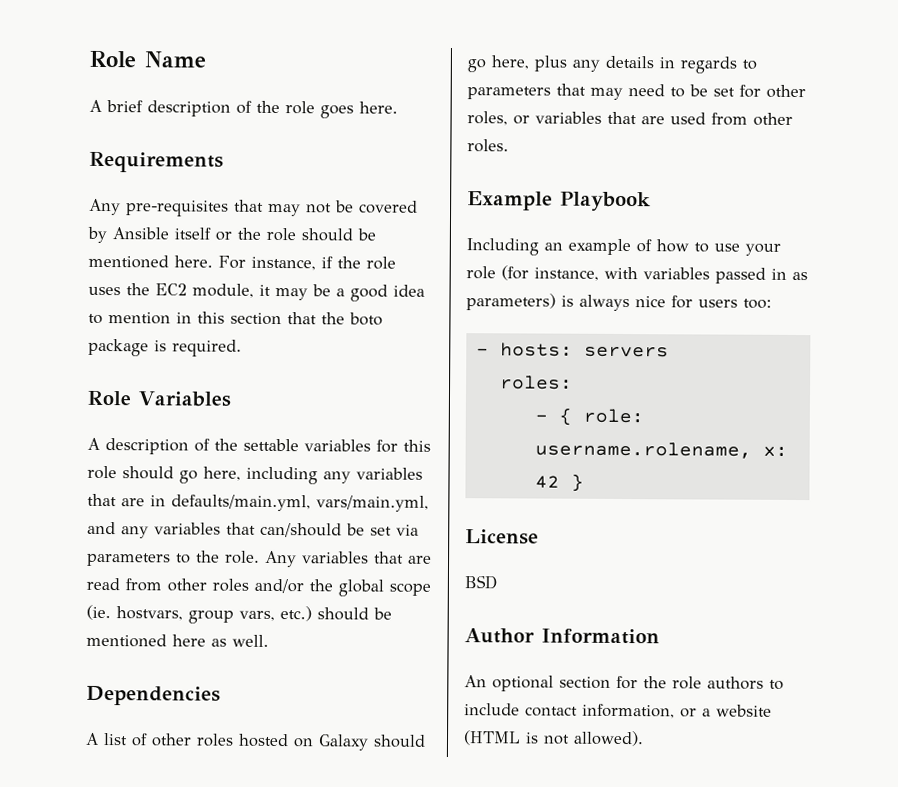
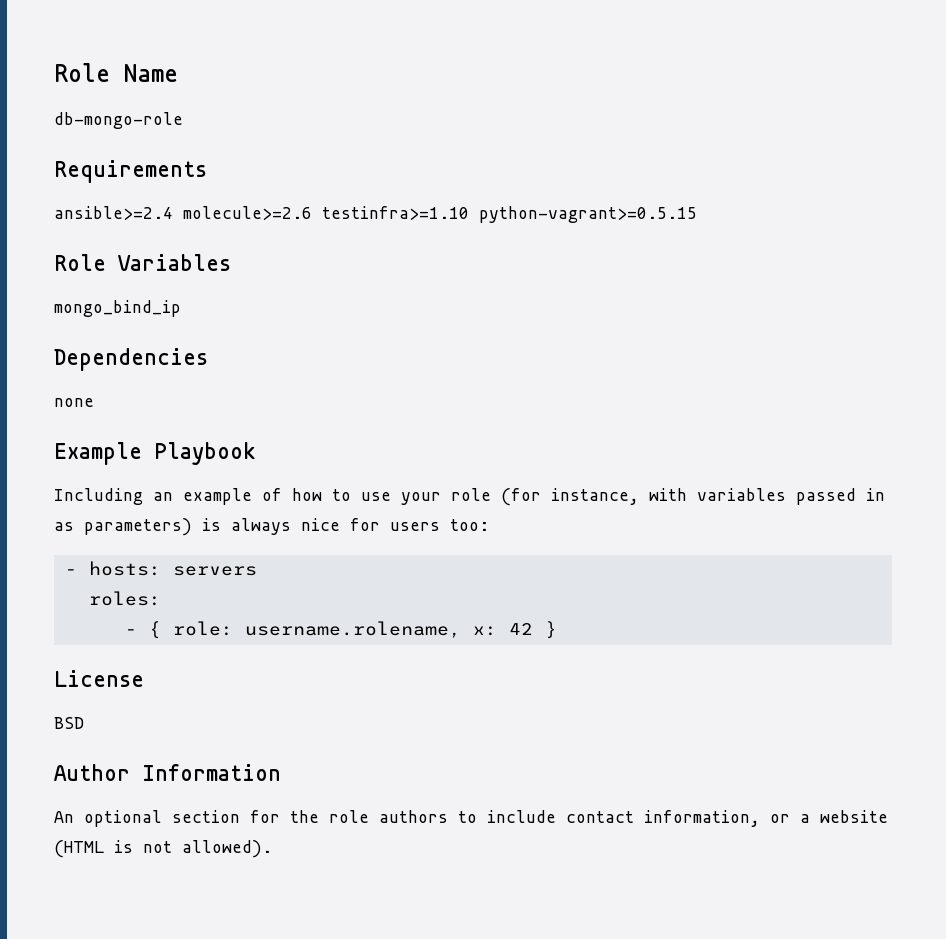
- A brief description of the role goes here.
+ db-mongo-role
  Requirements
- Any pre-requisites that may not be covered by Ansible itself or the role should be mentioned here. For instance, if the role uses the EC2 module, it may be a good idea to mention in this section that the boto package is required.
+ ansible>=2.4 molecule>=2.6 testinfra>=1.10 python-vagrant>=0.5.15
  Role Variables
- A description of the settable variables for this role should go here, including any variables that are in defaults/main.yml, vars/main.yml, and any variables that can/should be set via parameters to the role. Any variables that are read from other roles and/or the global scope (ie. hostvars, group vars, etc.) should be mentioned here as well.
+ mongo_bind_ip
  Dependencies
- A list of other roles hosted on Galaxy should go here, plus any details in regards to parameters that may need to be set for other roles, or variables that are used from other roles.
+ none

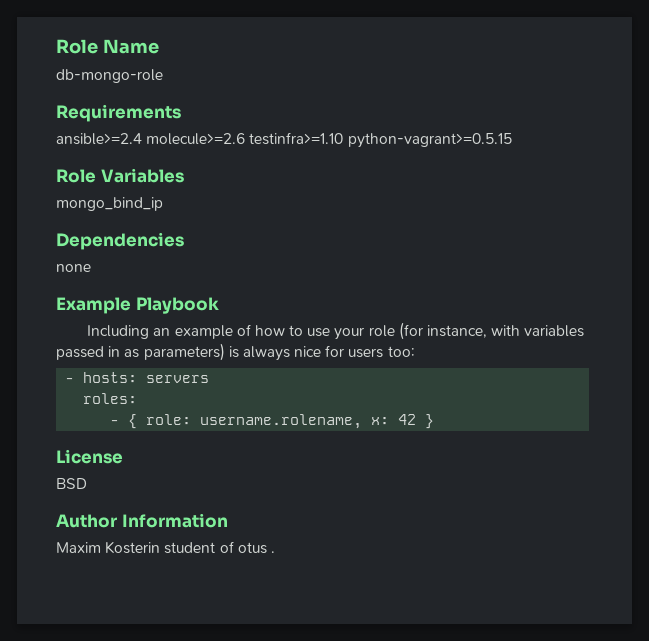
- An optional section for the role authors to include contact information, or a website (HTML is not allowed).
+ Maxim Kosterin student of otus .

